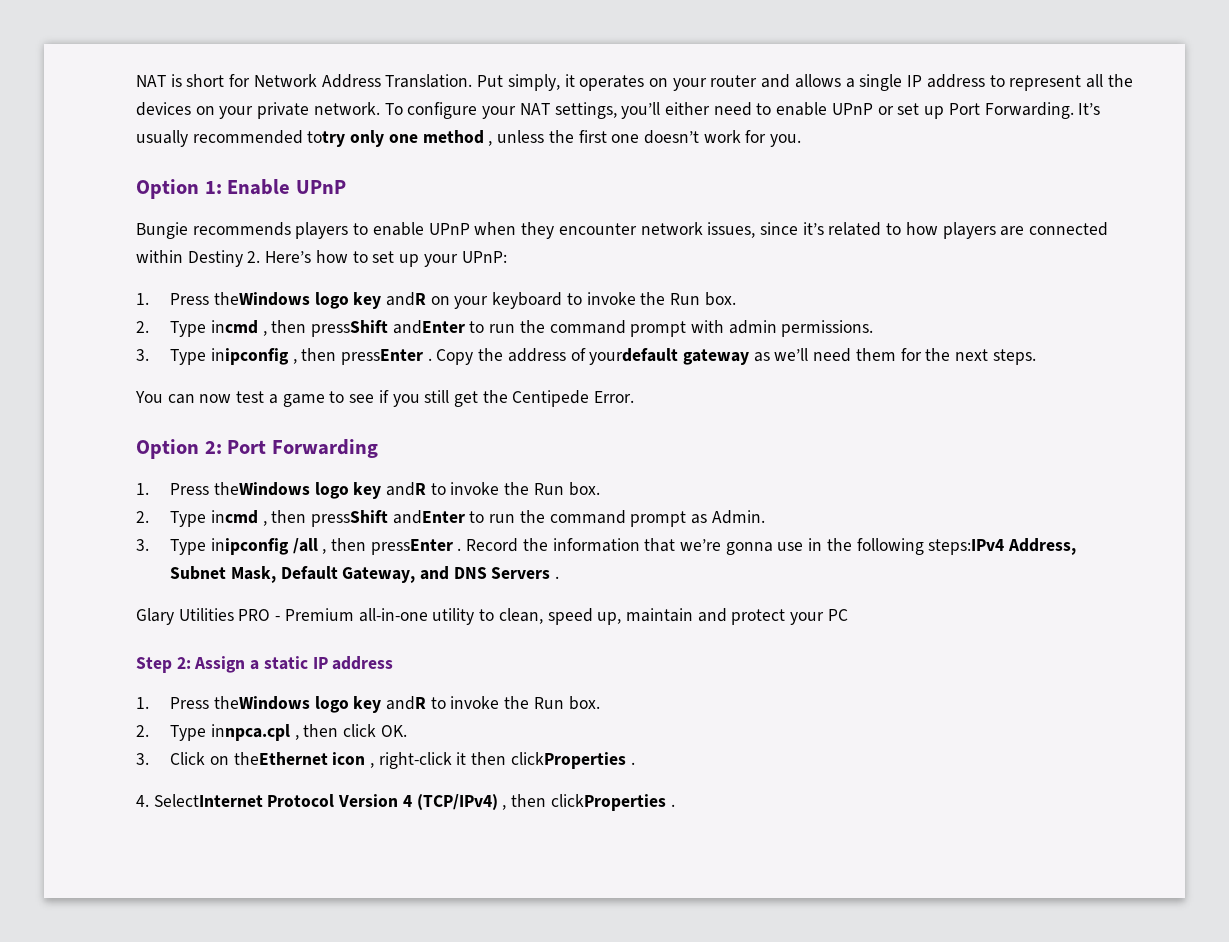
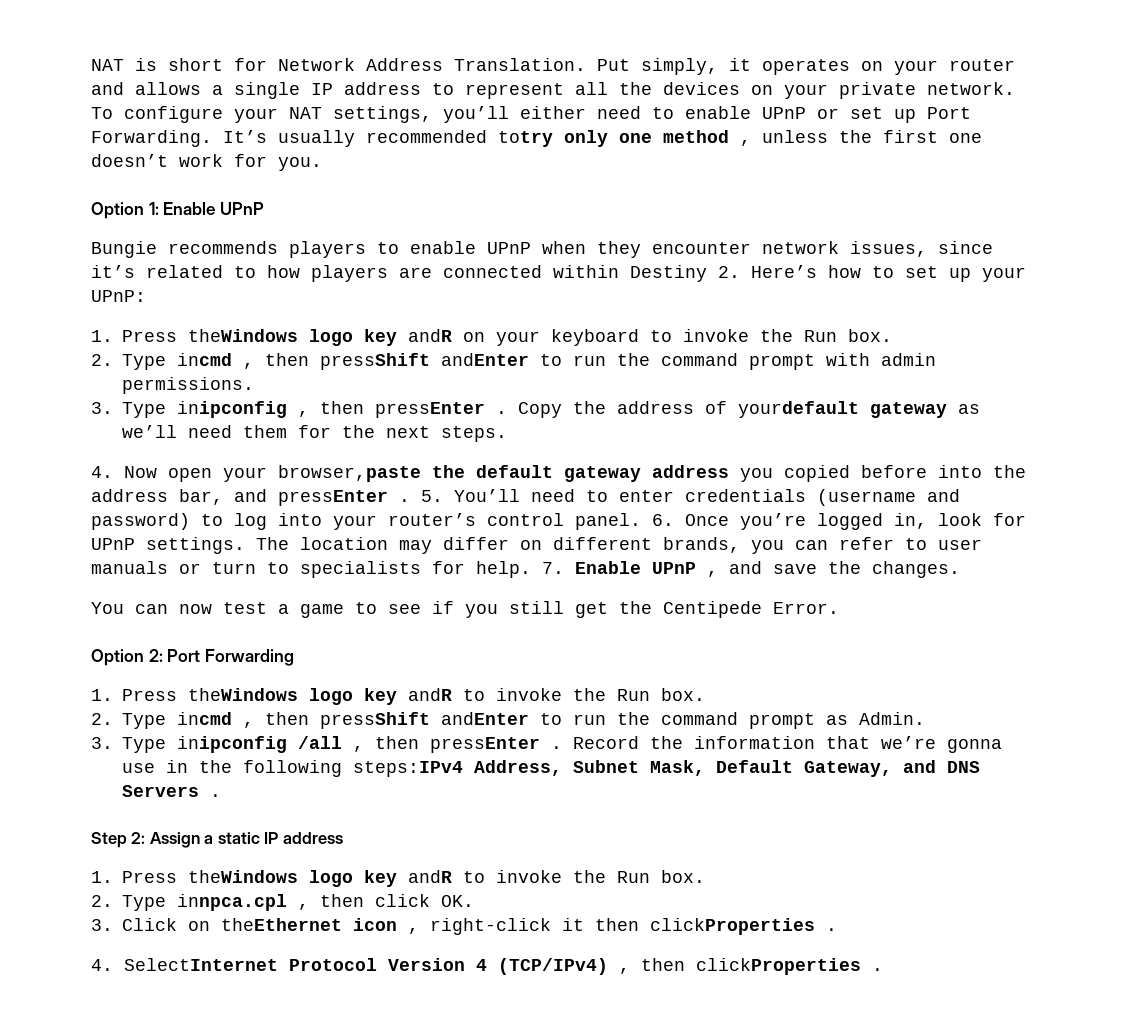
+ 4. Now open your browser,paste the default gateway address you copied before into the address bar, and pressEnter . 5. You’ll need to enter credentials (username and password) to log into your router’s control panel. 6. Once you’re logged in, look for UPnP settings. The location may differ on different brands, you can refer to user manuals or turn to specialists for help. 7. Enable UPnP , and save the changes.
- Glary Utilities PRO - Premium all-in-one utility to clean, speed up, maintain and protect your PC

